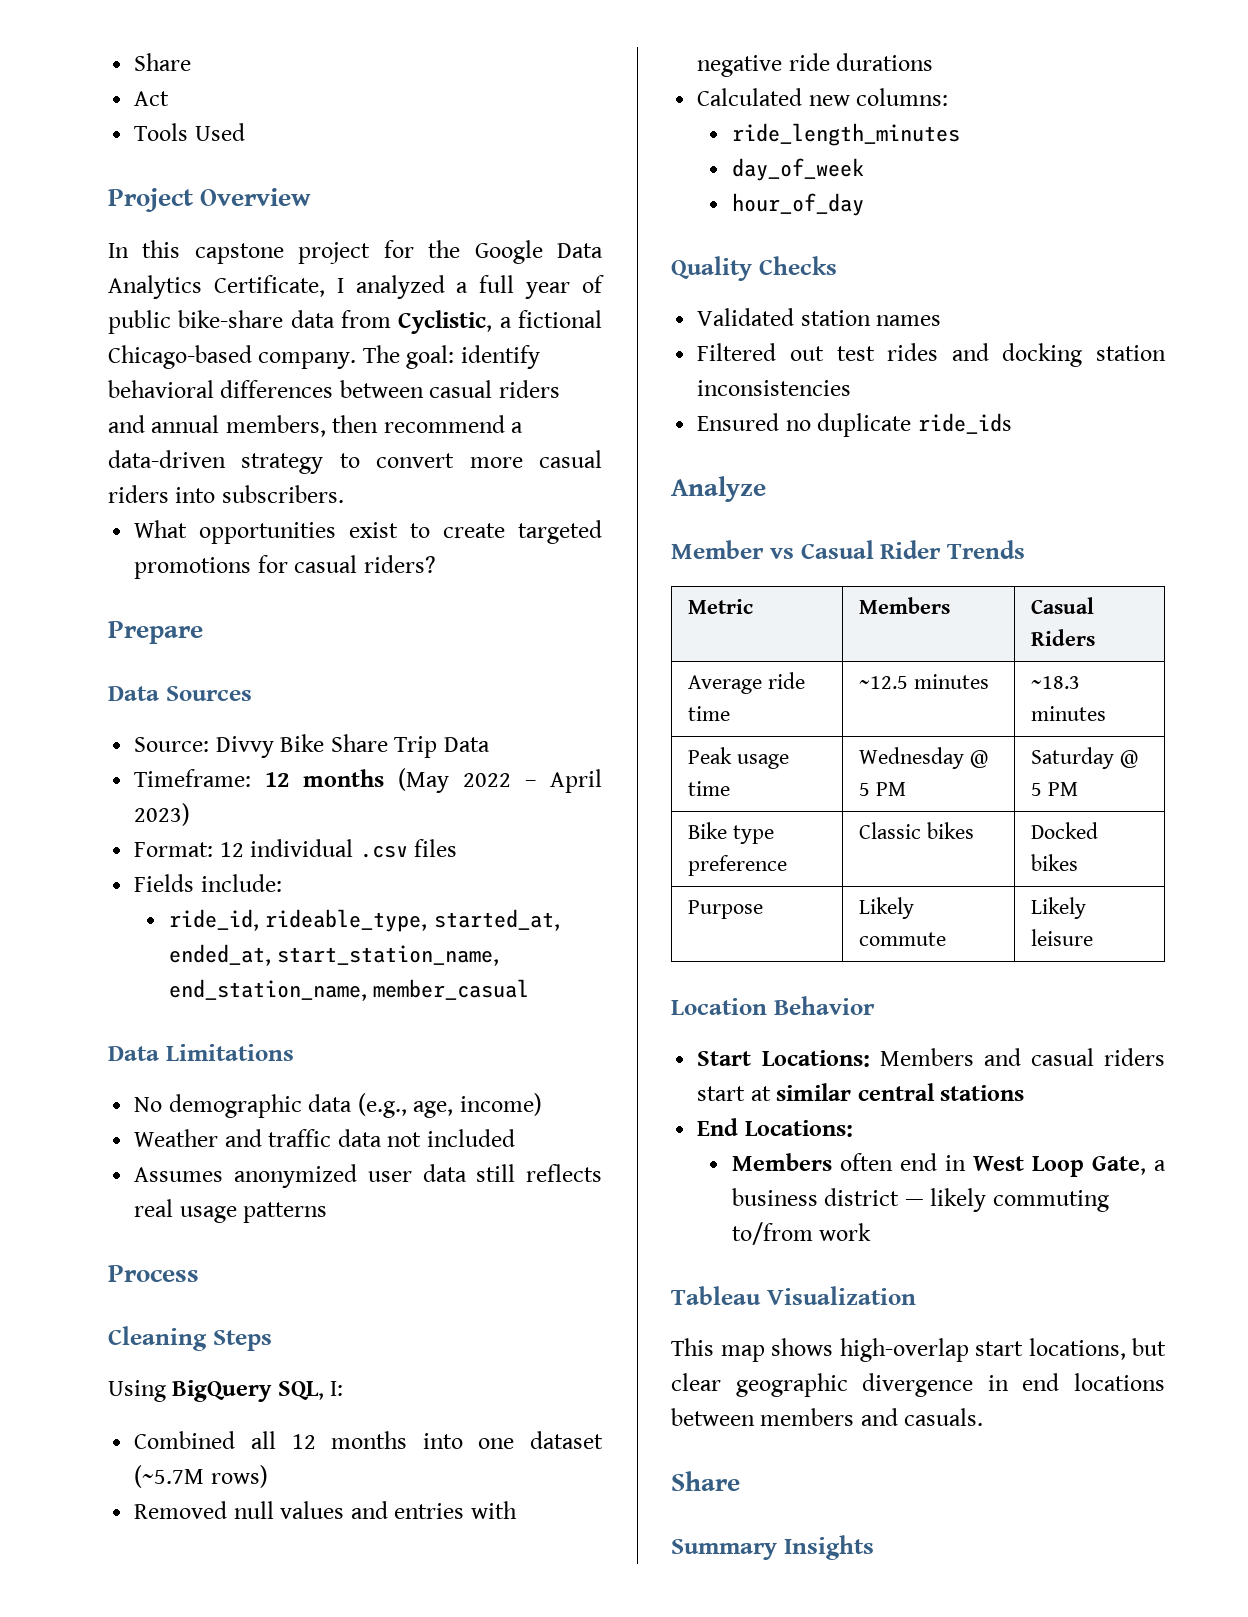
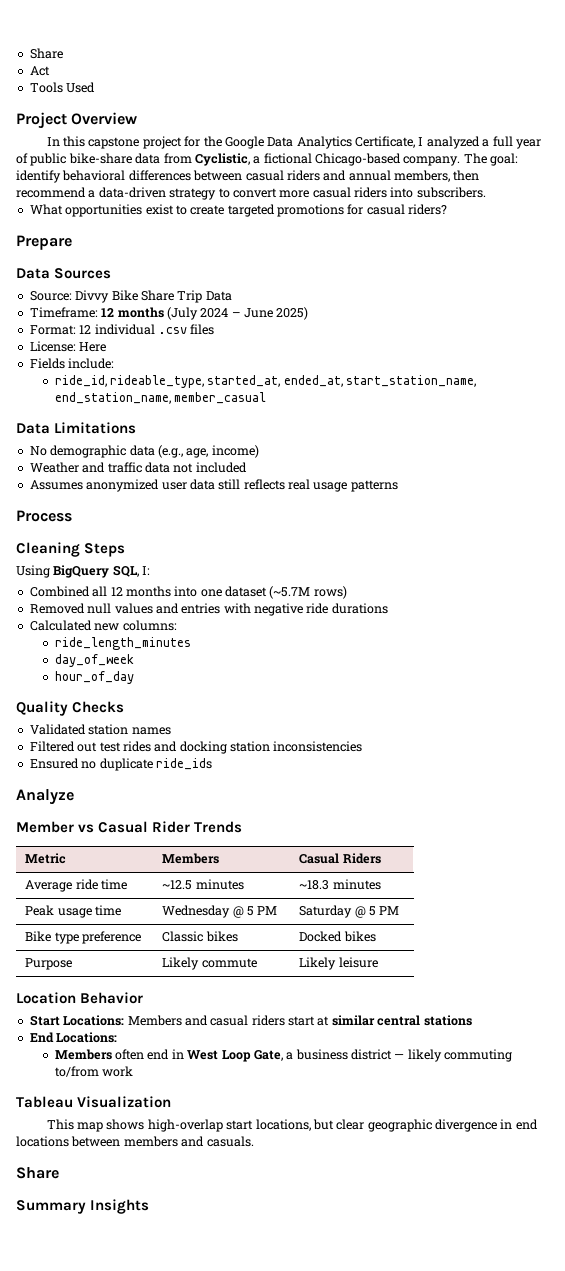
- Timeframe: 12 months (May 2022 – April 2023)
+ Timeframe: 12 months (July 2024 – June 2025)
+ License: Here

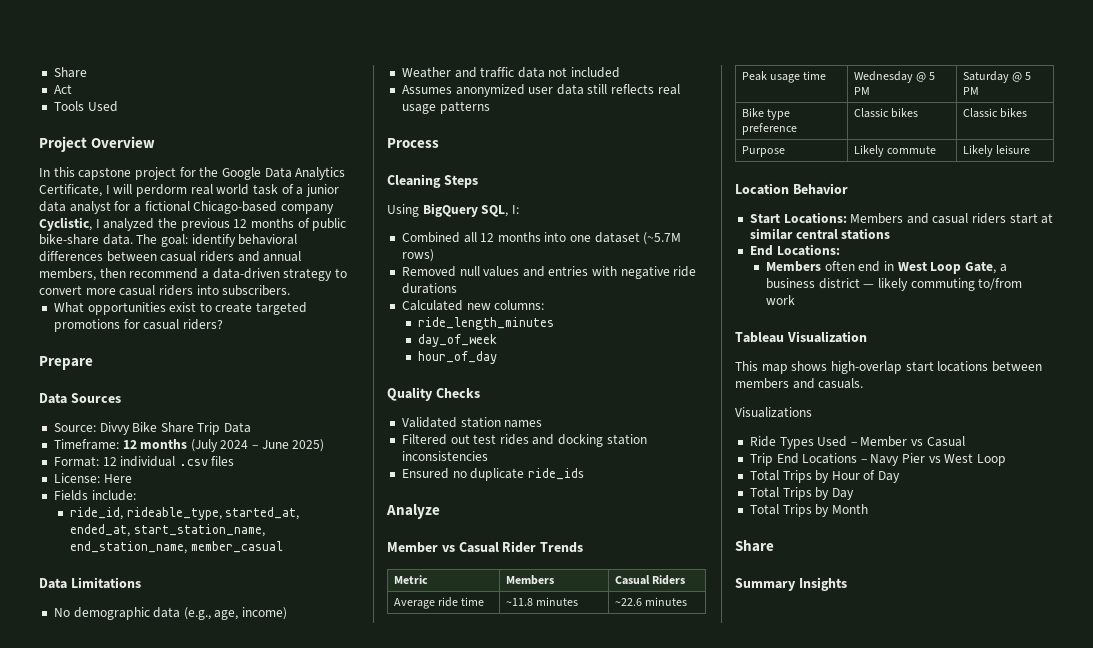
- In this capstone project for the Google Data Analytics Certificate, I analyzed a full year of public bike-share data from Cyclistic, a fictional Chicago-based company.
+ In this capstone project for the Google Data Analytics Certificate, I will perdorm real world task of a junior data analyst for a fictional Chicago-based company Cyclistic, I analyzed the previous 12 months of public bike-share data.
- Average ride time | ~12.5 minutes | ~18.3 minutes
+ Average ride time | ~11.8 minutes | ~22.6 minutes
- Bike type preference | Classic bikes | Docked bikes
+ Bike type preference | Classic bikes | Classic bikes
- This map shows high-overlap start locations, but clear geographic divergence in end locations between members and casuals.
+ This map shows high-overlap start locations between members and casuals.
+ Visualizations
+ Ride Types Used – Member vs Casual
+ Trip End Locations – Navy Pier vs West Loop
+ Total Trips by Hour of Day
+ Total Trips by Day
+ Total Trips by Month

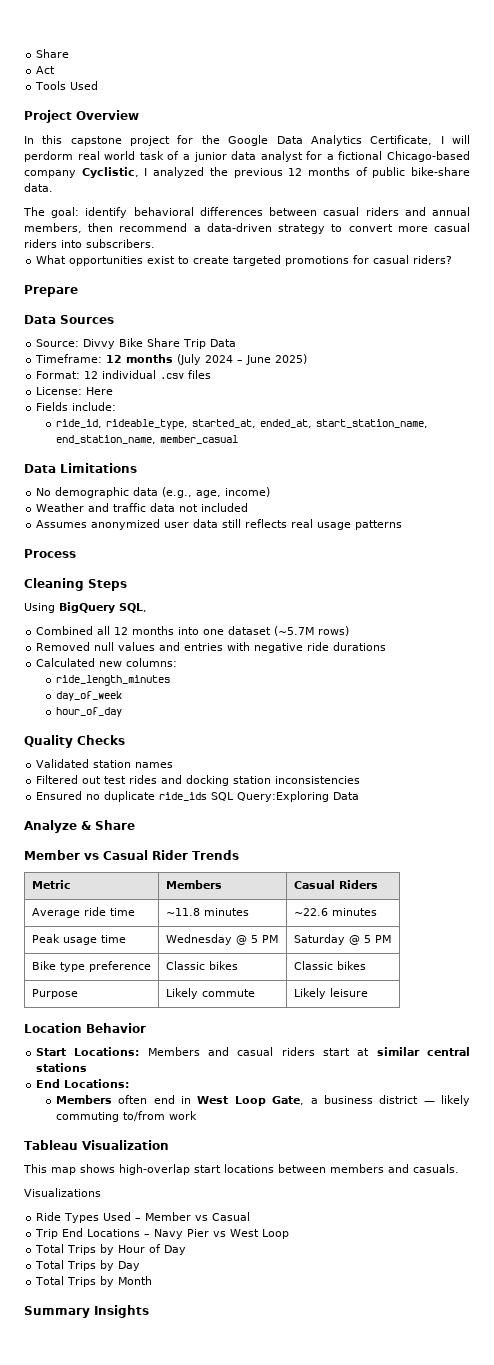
- In this capstone project for the Google Data Analytics Certificate, I will perdorm real world task of a junior data analyst for a fictional Chicago-based company Cyclistic, I analyzed the previous 12 months of public bike-share data. The goal: identify behavioral differences between casual riders and annual members, then recommend a data-driven strategy to convert more casual riders into subscribers.
+ In this capstone project for the Google Data Analytics Certificate, I will perdorm real world task of a junior data analyst for a fictional Chicago-based company Cyclistic, I analyzed the previous 12 months of public bike-share data.
+ The goal: identify behavioral differences between casual riders and annual members, then recommend a data-driven strategy to convert more casual riders into subscribers.
- Using BigQuery SQL, I:
+ Using BigQuery SQL,
- Ensured no duplicate ride_ids
+ Ensured no duplicate ride_ids SQL Query:Exploring Data
- Analyze
+ Analyze & Share
  Total Trips by Month
- Share

